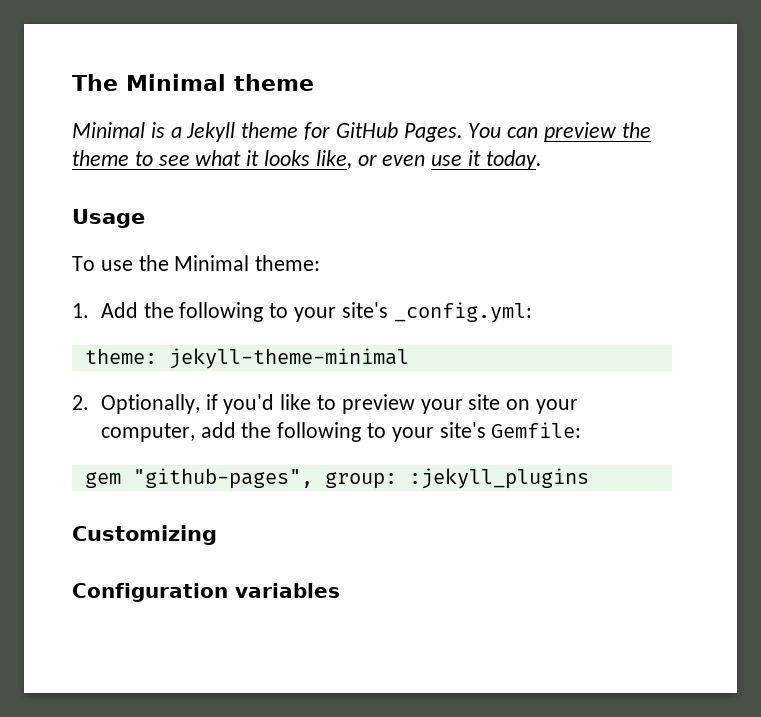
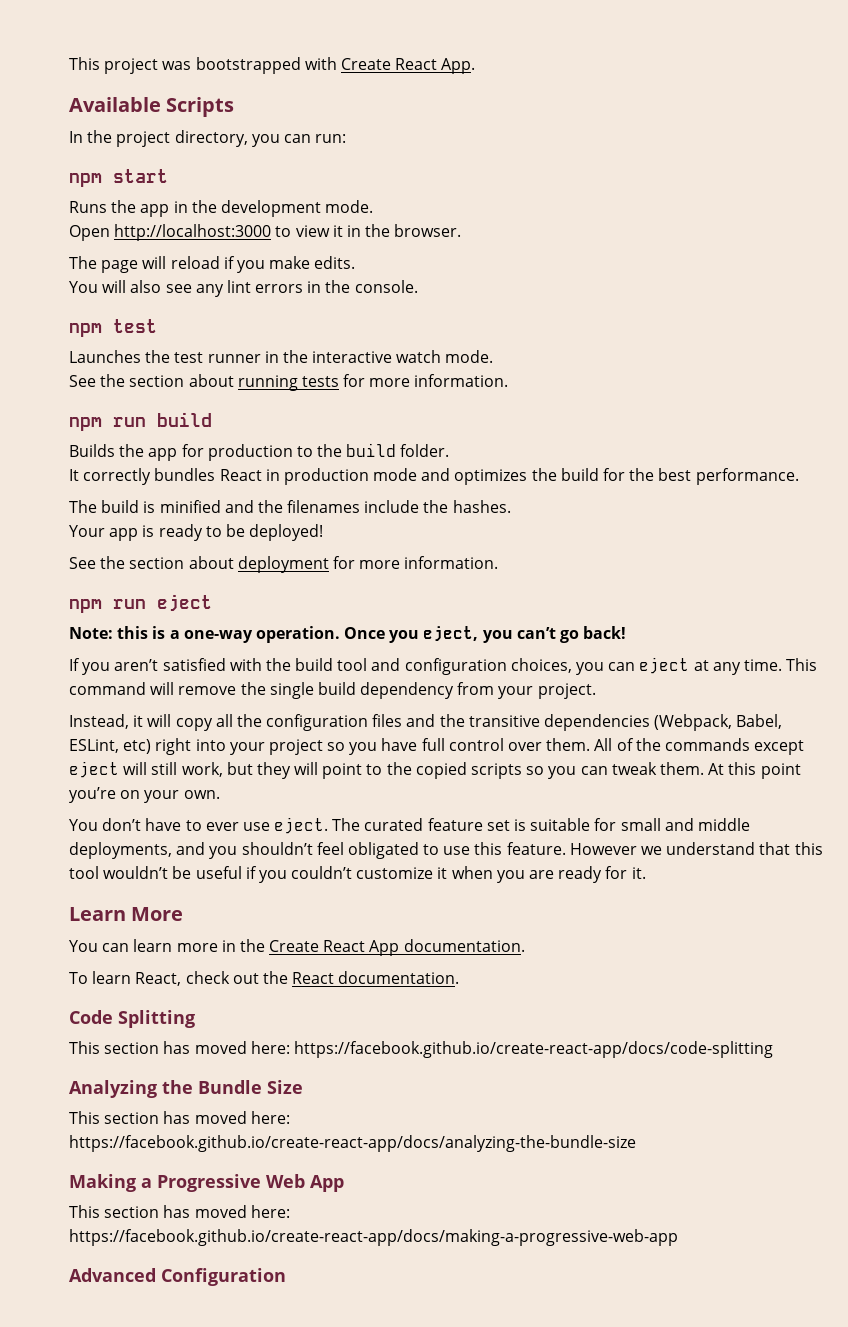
- The Minimal theme
- Minimal is a Jekyll theme for GitHub Pages. You can preview the theme to see what it looks like, or even use it today.
- Usage
- To use the Minimal theme:
- 1. Add the following to your site's _config.yml:
- theme: jekyll-theme-minimal
- 2. Optionally, if you'd like to preview your site on your computer, add the following to your site's Gemfile:
- gem "github-pages", group: :jekyll_plugins
- Customizing
- Configuration variables
+ This project was bootstrapped with Create React App.
+ Available Scripts
+ In the project directory, you can run:
+ npm start
+ Runs the app in the development mode.
+ Open http://localhost:3000 to view it in the browser.
+ The page will reload if you make edits.
+ You will also see any lint errors in the console.
+ npm test
+ Launches the test runner in the interactive watch mode.
+ See the section about running tests for more information.
+ npm run build
+ Builds the app for production to the build folder.
+ It correctly bundles React in production mode and optimizes the build for the best performance.
+ The build is minified and the filenames include the hashes.
+ Your app is ready to be deployed!
+ See the section about deployment for more information.
+ npm run eject
+ Note: this is a one-way operation. Once you eject, you can’t go back!
+ If you aren’t satisfied with the build tool and configuration choices, you can eject at any time. This command will remove the single build dependency from your project.
+ Instead, it will copy all the configuration files and the transitive dependencies (Webpack, Babel, ESLint, etc) right into your project so you have full control over them. All of the commands except eject will still work, but they will point to the copied scripts so you can tweak them. At this point you’re on your own.
+ You don’t have to ever use eject. The curated feature set is suitable for small and middle deployments, and you shouldn’t feel obligated to use this feature. However we understand that this tool wouldn’t be useful if you couldn’t customize it when you are ready for it.
+ Learn More
+ You can learn more in the Create React App documentation.
+ To learn React, check out the React documentation.
+ Code Splitting
+ This section has moved here: https://facebook.github.io/create-react-app/docs/code-splitting
+ Analyzing the Bundle Size
+ This section has moved here: https://facebook.github.io/create-react-app/docs/analyzing-the-bundle-size
+ Making a Progressive Web App
+ This section has moved here: https://facebook.github.io/create-react-app/docs/making-a-progressive-web-app
+ Advanced Configuration

